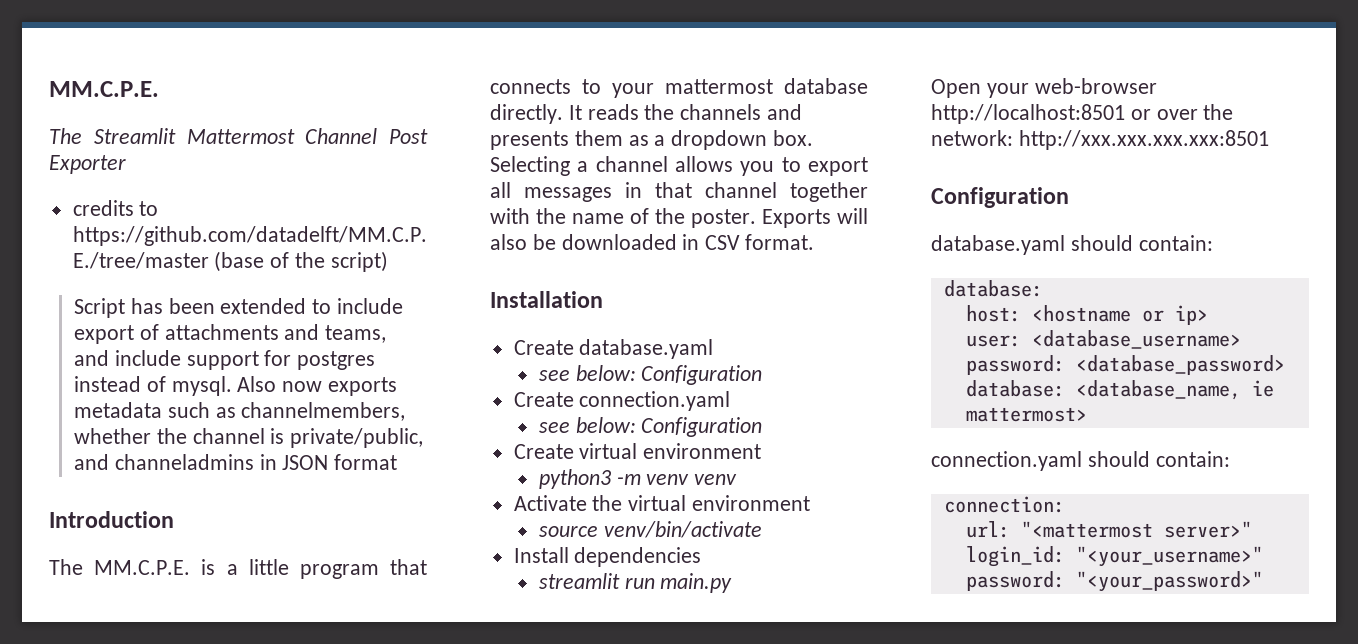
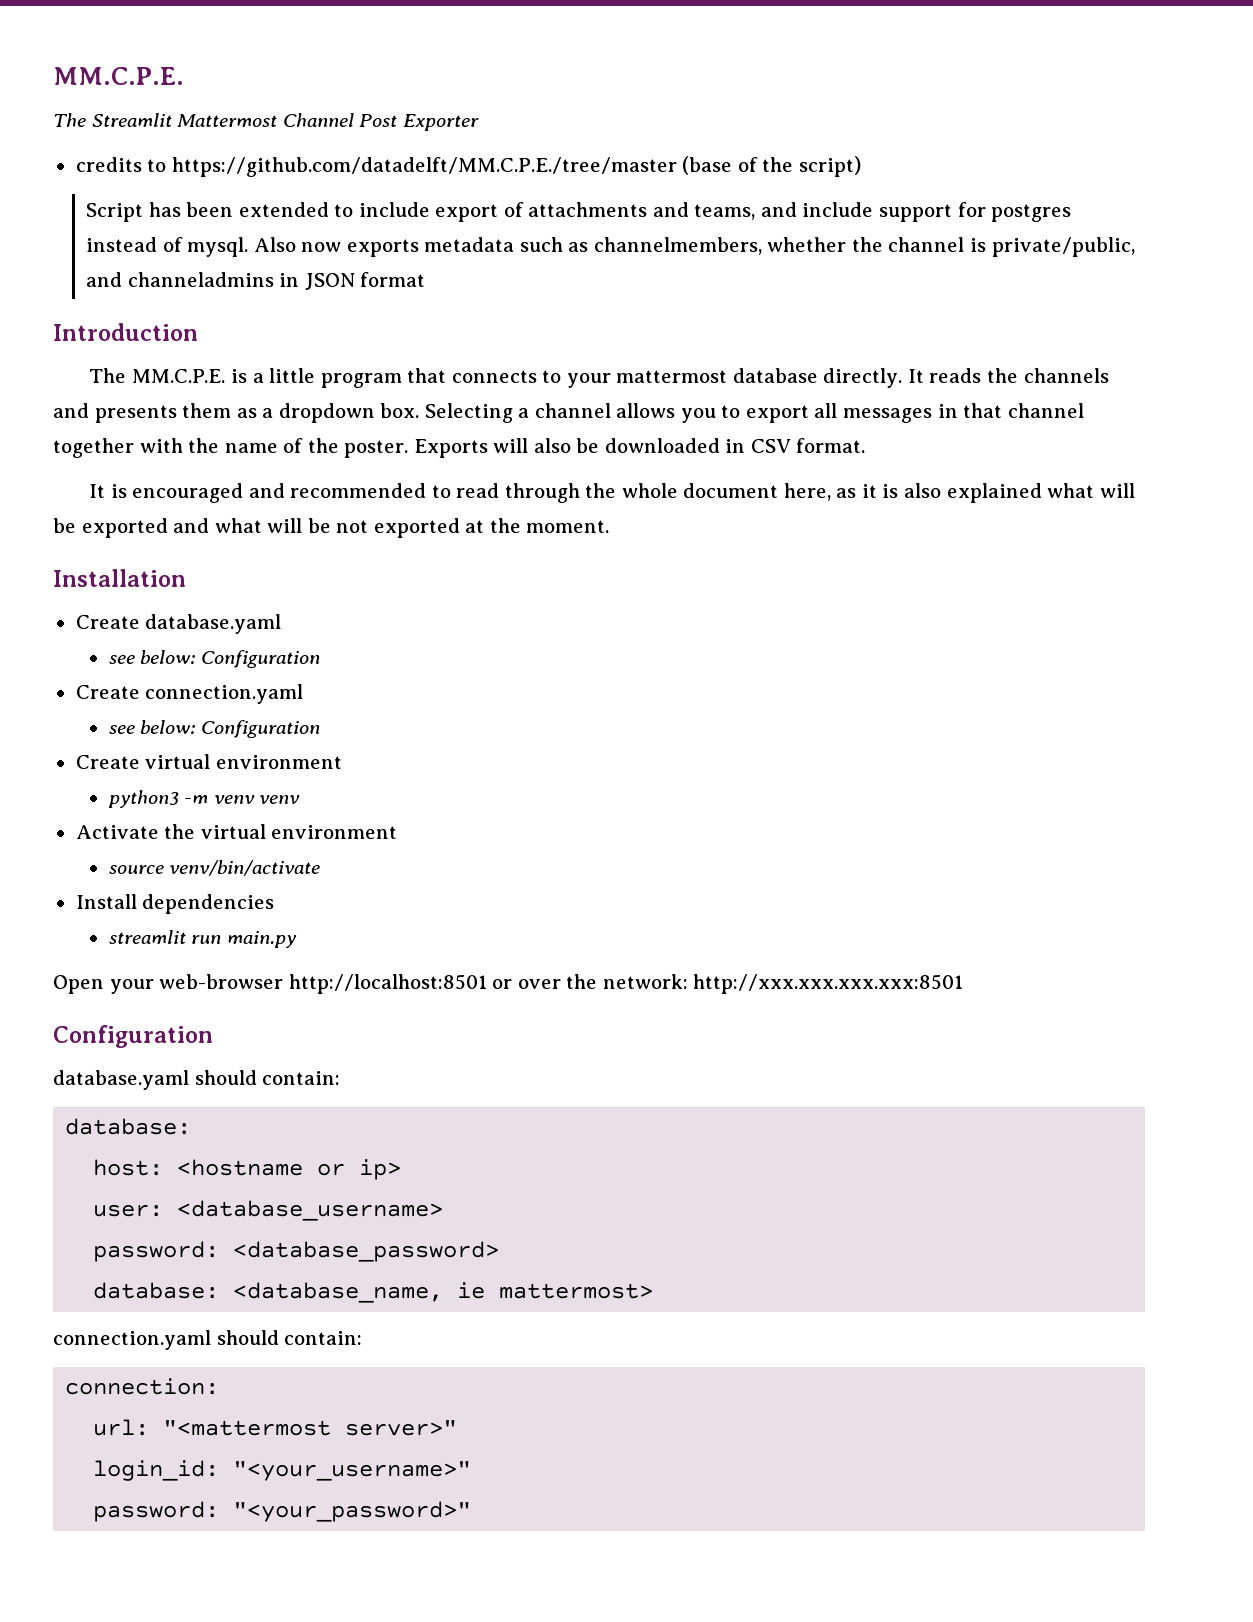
+ It is encouraged and recommended to read through the whole document here, as it is also explained what will be exported and what will be not exported at the moment.

